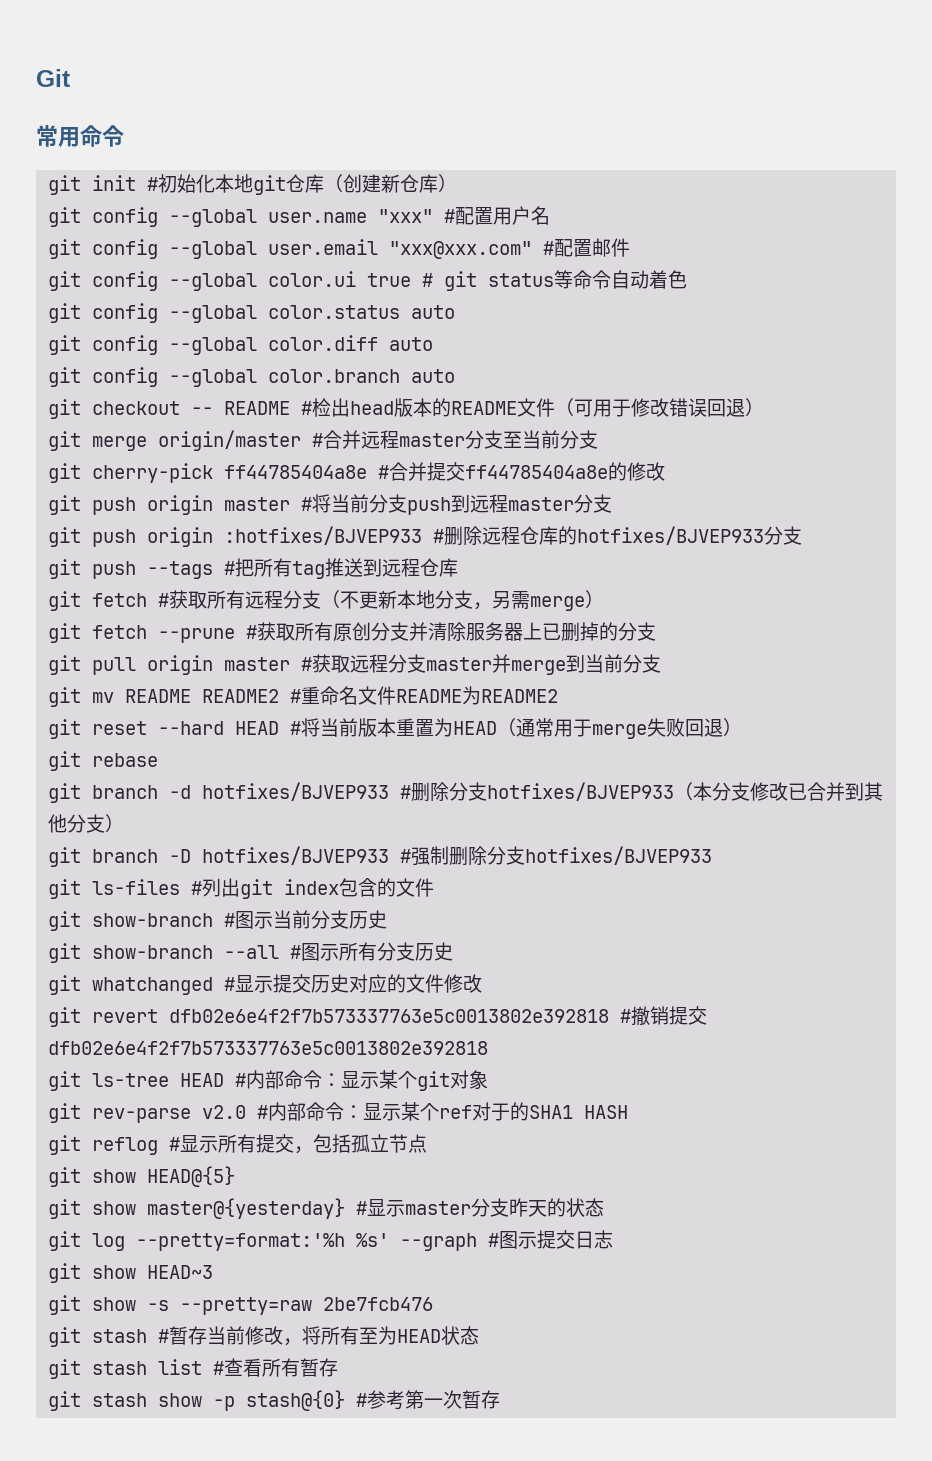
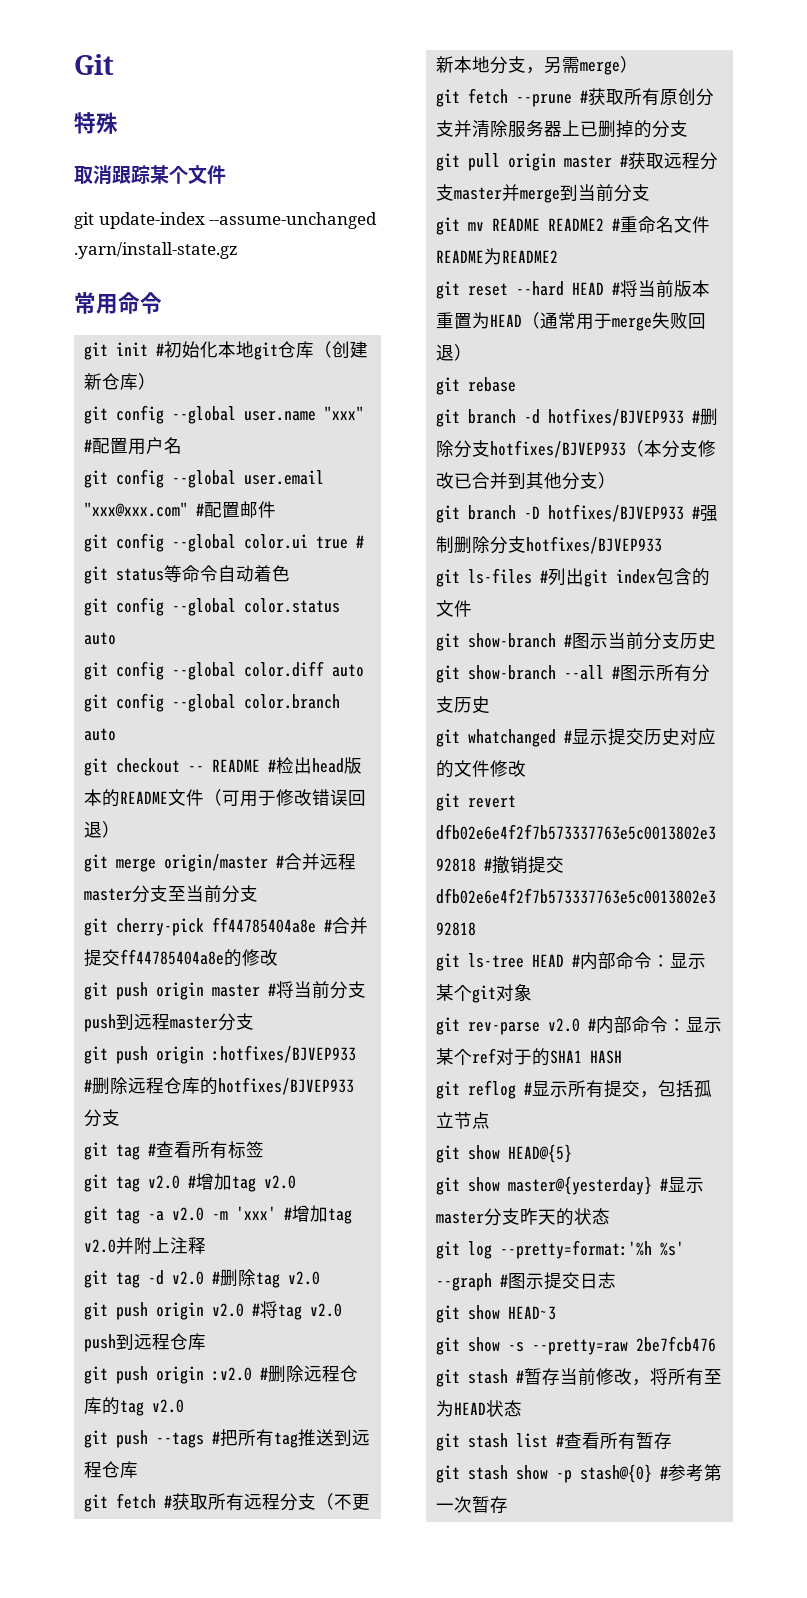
+ 特殊
+ 取消跟踪某个文件
+ git update-index --assume-unchanged .yarn/install-state.gz
+ git tag #查看所有标签
+ git tag v2.0 #增加tag v2.0
+ git tag -a v2.0 -m 'xxx' #增加tag v2.0并附上注释
+ git tag -d v2.0 #删除tag v2.0
+ git push origin v2.0 #将tag v2.0 push到远程仓库
+ git push origin :v2.0 #删除远程仓库的tag v2.0

